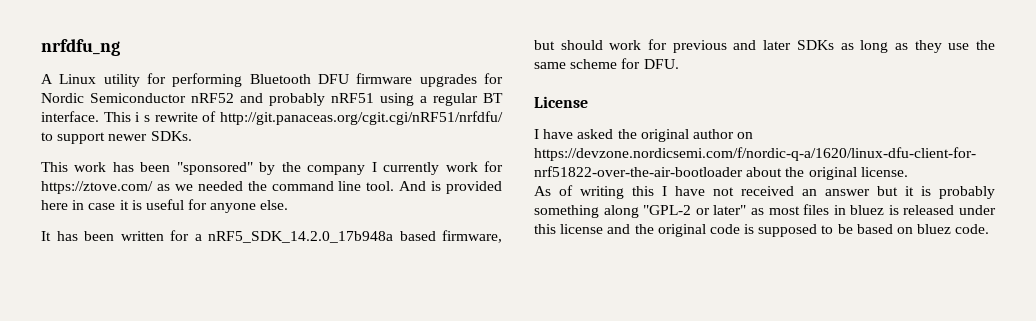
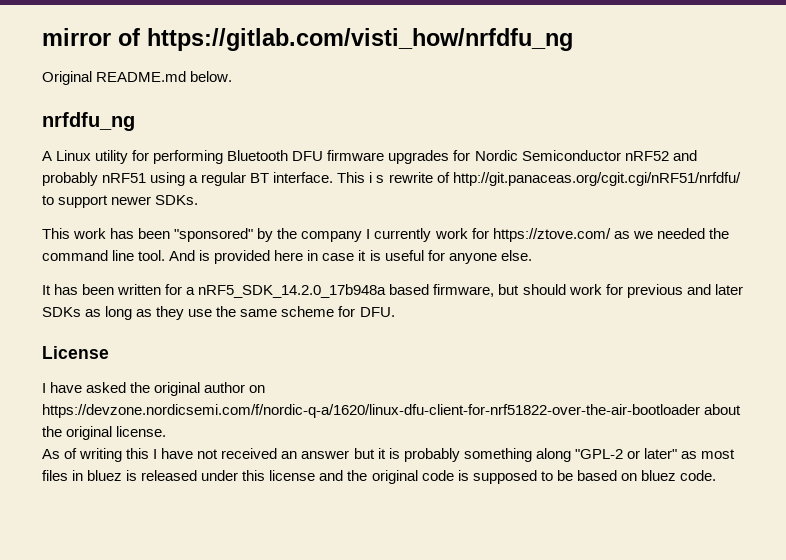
+ mirror of https://gitlab.com/visti_how/nrfdfu_ng
+ Original README.md below.

